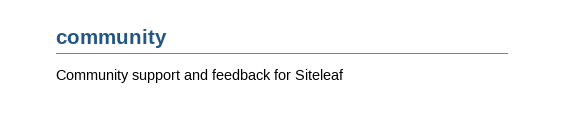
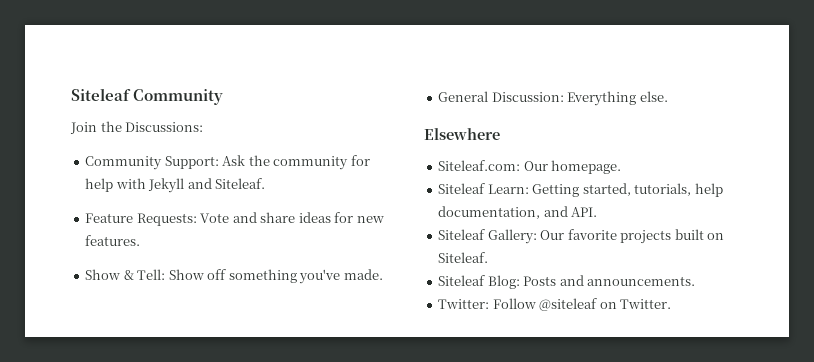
- community
- Community support and feedback for Siteleaf
+ Siteleaf Community
+ Join the Discussions:
+ Community Support: Ask the community for help with Jekyll and Siteleaf.
+ Feature Requests: Vote and share ideas for new features.
+ Show & Tell: Show off something you've made.
+ General Discussion: Everything else.
+ Elsewhere
+ Siteleaf.com: Our homepage.
+ Siteleaf Learn: Getting started, tutorials, help documentation, and API.
+ Siteleaf Gallery: Our favorite projects built on Siteleaf.
+ Siteleaf Blog: Posts and announcements.
+ Twitter: Follow @siteleaf on Twitter.

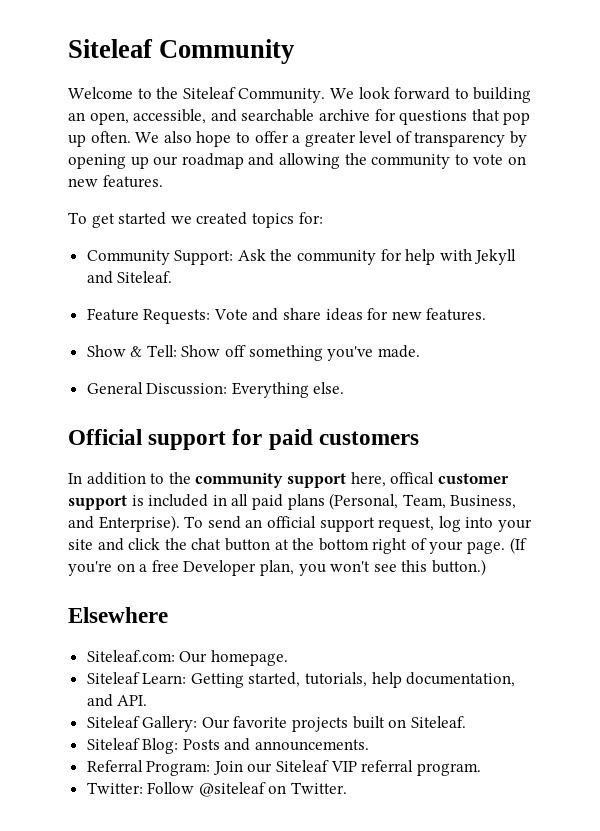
- Join the Discussions:
+ Welcome to the Siteleaf Community. We look forward to building an open, accessible, and searchable archive for questions that pop up often. We also hope to offer a greater level of transparency by opening up our roadmap and allowing the community to vote on new features.
+ To get started we created topics for:
+ Official support for paid customers
+ In addition to the community support here, offical customer support is included in all paid plans (Personal, Team, Business, and Enterprise). To send an official support request, log into your site and click the chat button at the bottom right of your page. (If you're on a free Developer plan, you won't see this button.)
+ Referral Program: Join our Siteleaf VIP referral program.

